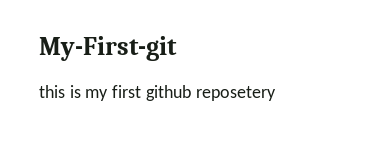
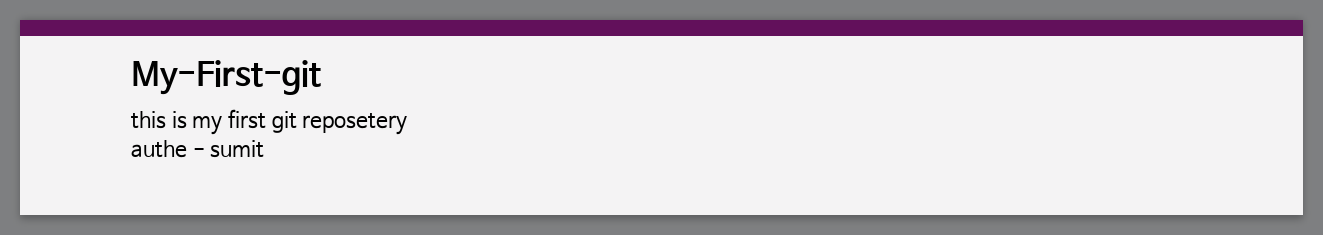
- this is my first github reposetery
+ this is my first git reposetery
+ authe - sumit

